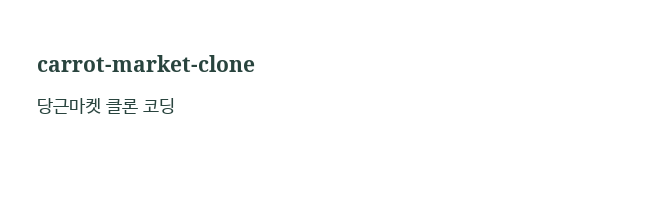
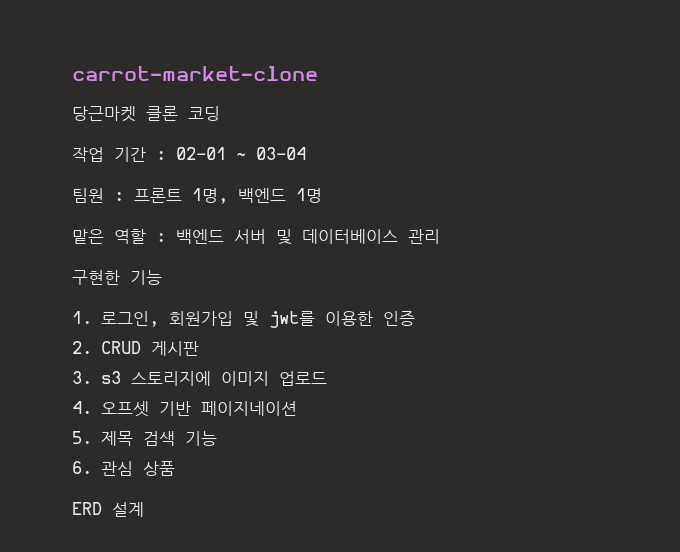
+ 작업 기간 : 02-01 ~ 03-04
+ 팀원 : 프론트 1명, 백엔드 1명
+ 맡은 역할 : 백엔드 서버 및 데이터베이스 관리
+ 구현한 기능
+ 1. 로그인, 회원가입 및 jwt를 이용한 인증
+ 2. CRUD 게시판
+ 3. s3 스토리지에 이미지 업로드
+ 4. 오프셋 기반 페이지네이션
+ 5. 제목 검색 기능
+ 6. 관심 상품
+ ERD 설계

